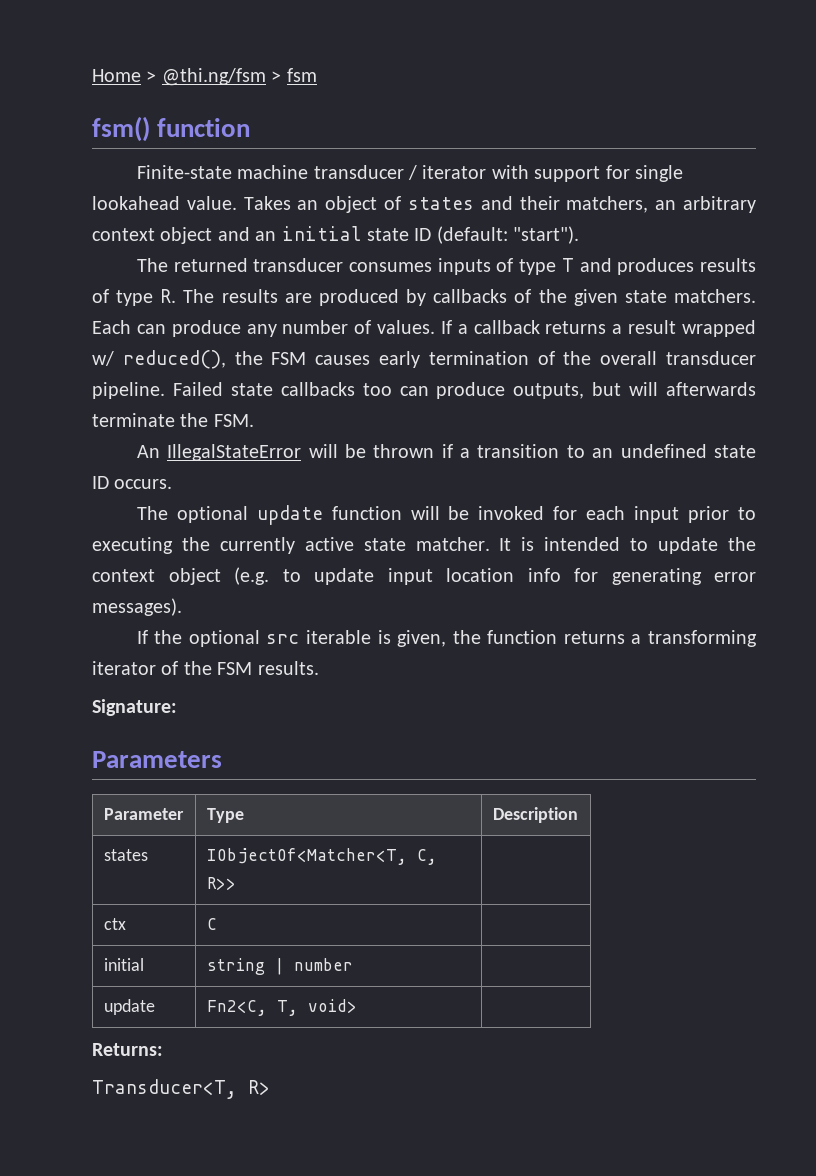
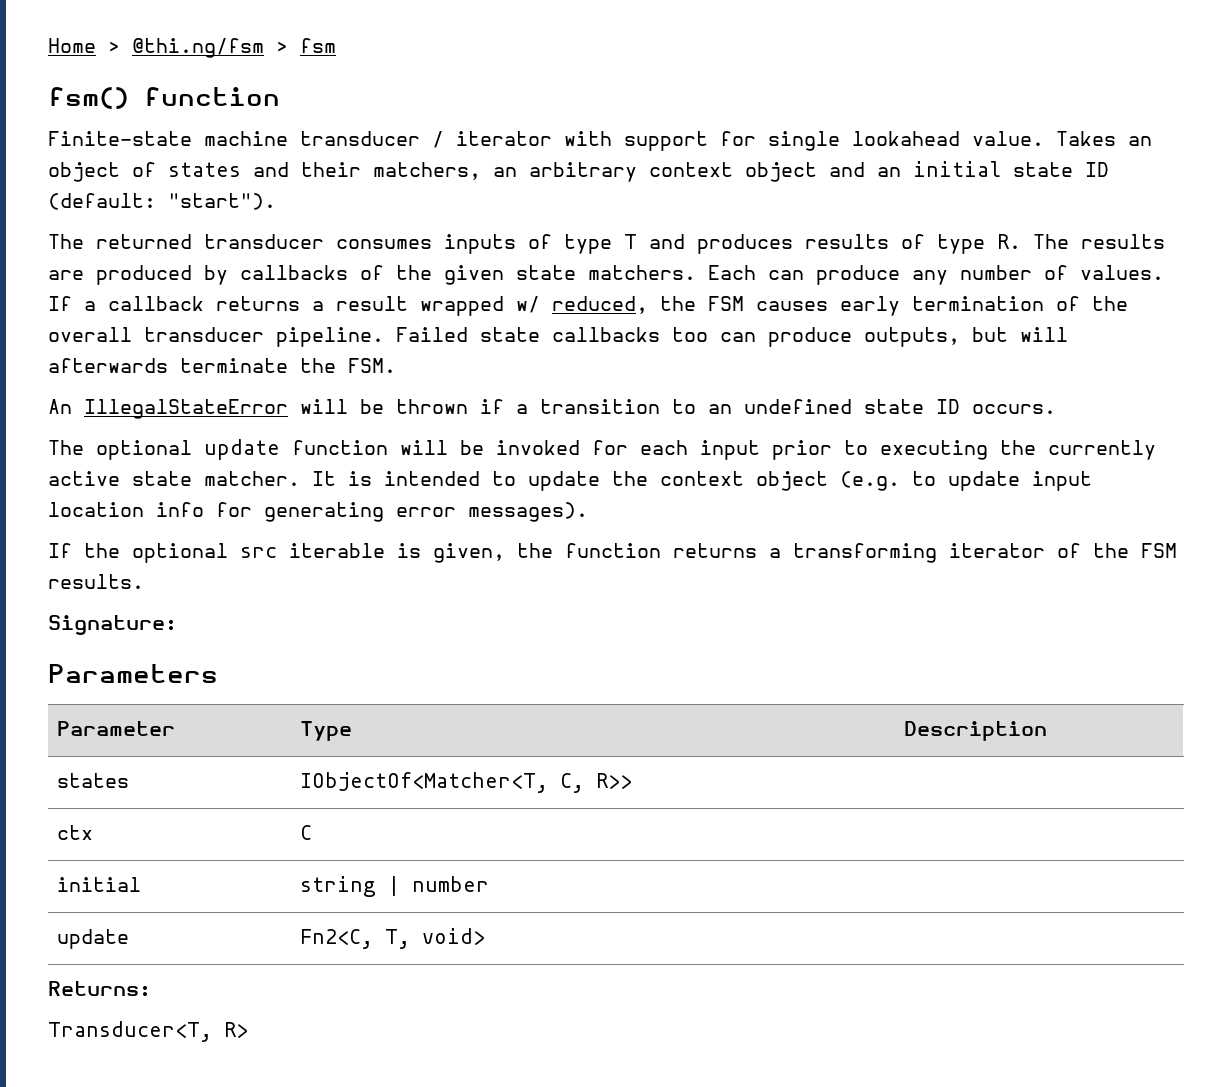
- If a callback returns a result wrapped w/ reduced(), the FSM causes early termination of the overall transducer pipeline.
+ If a callback returns a result wrapped w/ reduced, the FSM causes early termination of the overall transducer pipeline.

